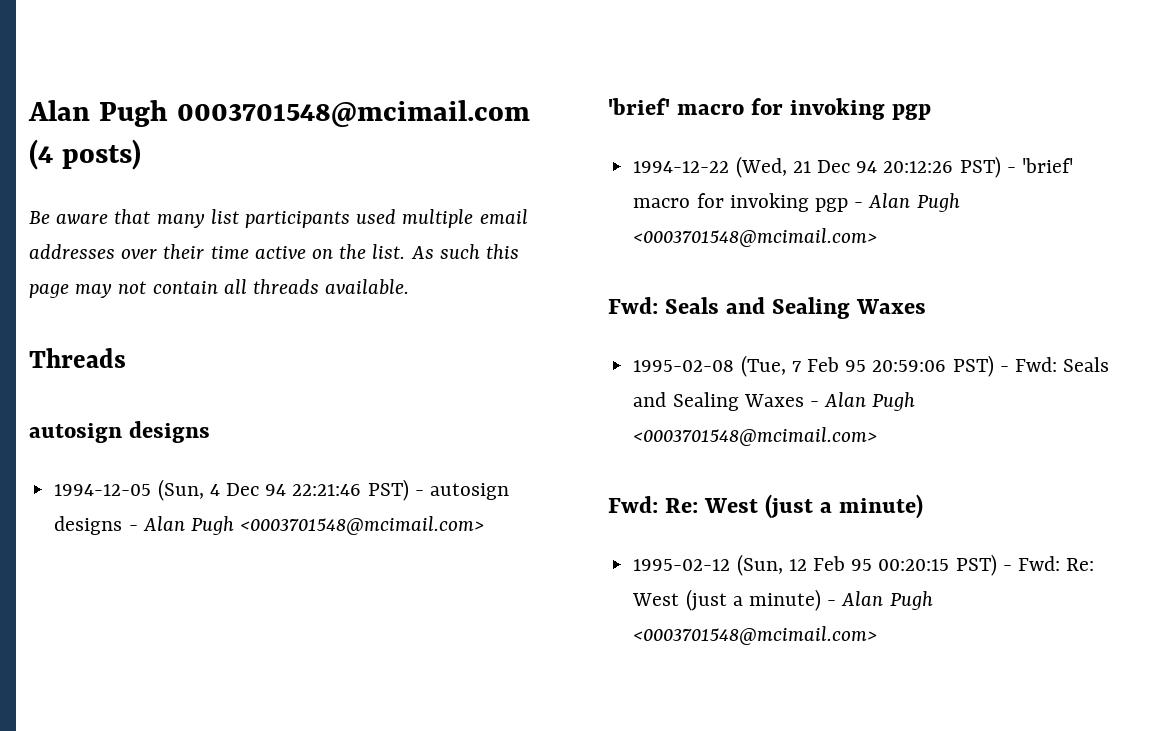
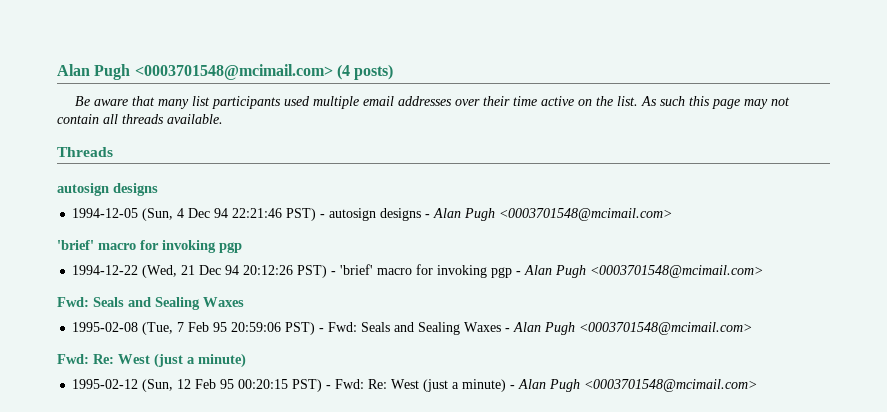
- Alan Pugh 0003701548@mcimail.com (4 posts)
+ Alan Pugh <0003701548@mcimail.com> (4 posts)

